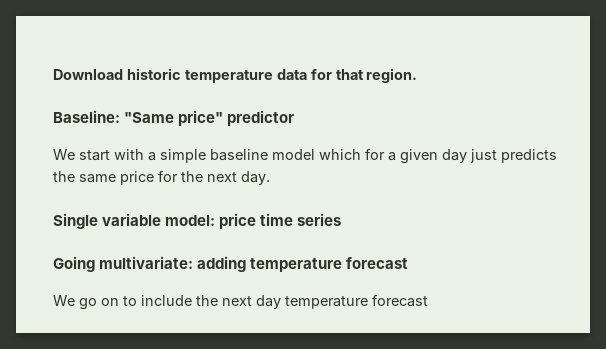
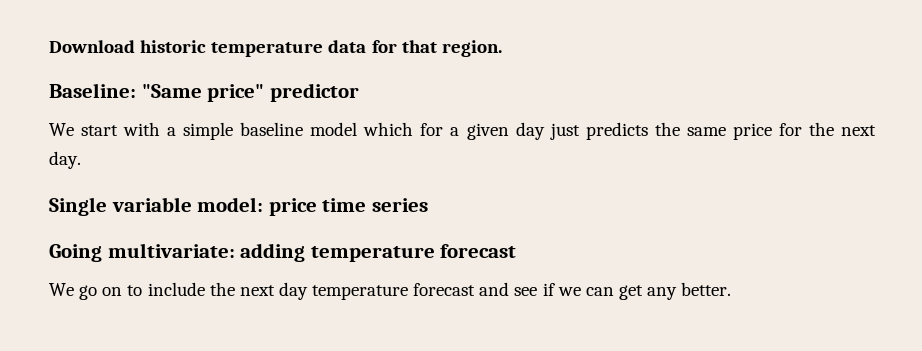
- We go on to include the next day temperature forecast
+ We go on to include the next day temperature forecast and see if we can get any better.

